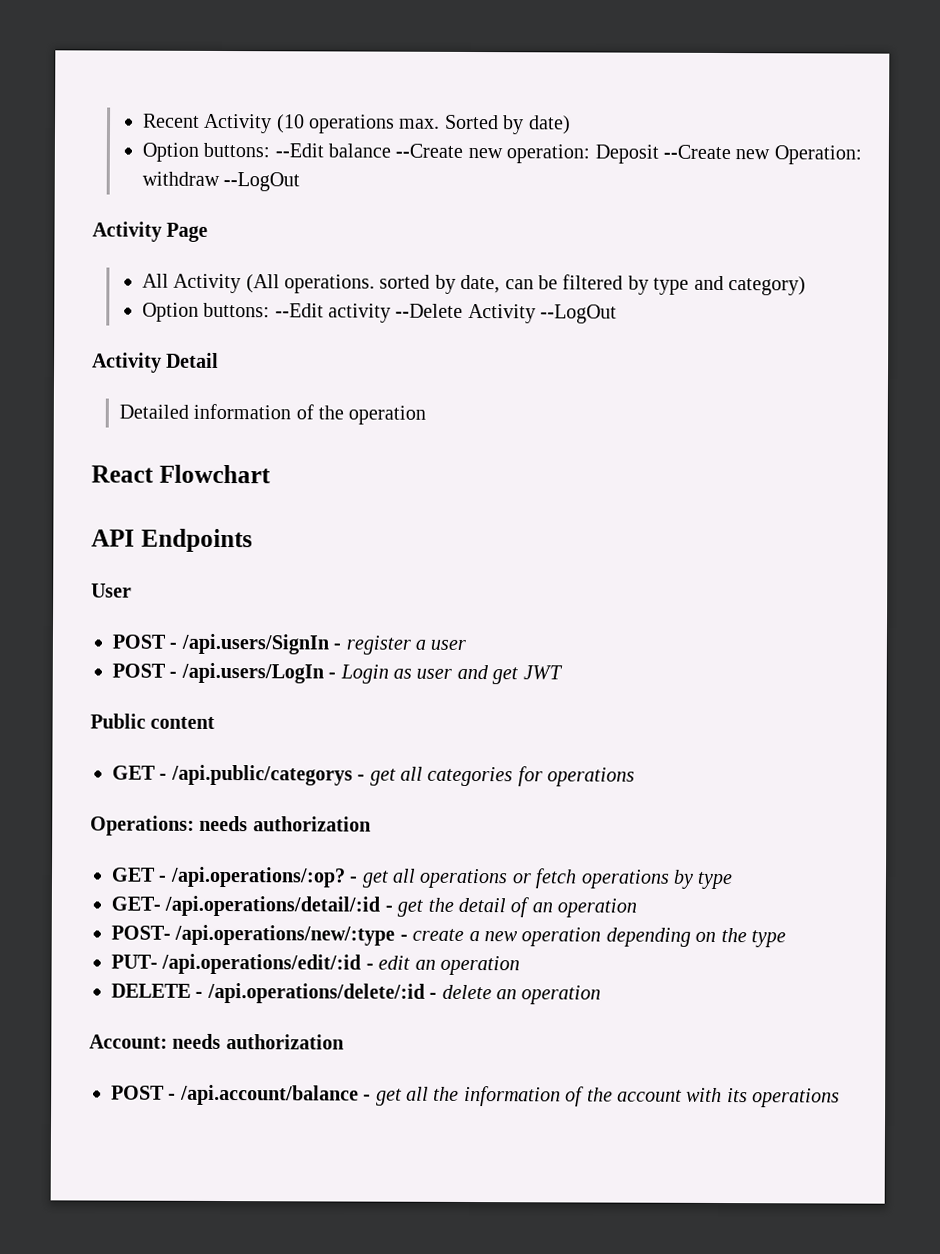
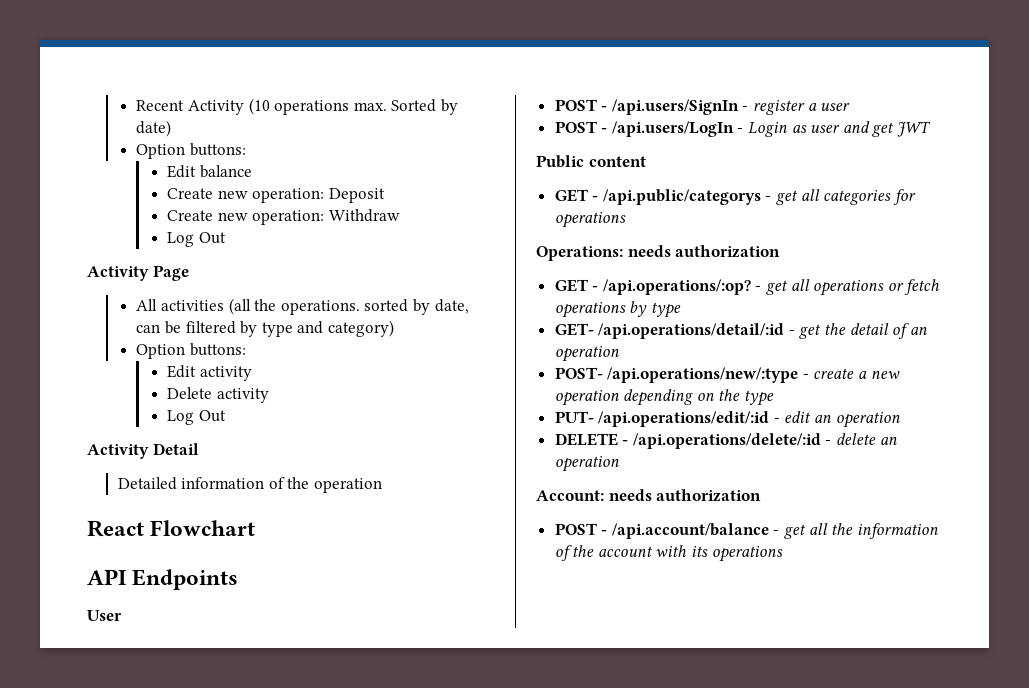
  Recent Activity (10 operations max. Sorted by date)
- Option buttons: --Edit balance --Create new operation: Deposit --Create new Operation: withdraw --LogOut
+ Option buttons:
+ Edit balance
+ Create new operation: Deposit
+ Create new operation: Withdraw
+ Log Out
- All Activity (All operations. sorted by date, can be filtered by type and category)
- Option buttons: --Edit activity --Delete Activity --LogOut
+ All activities (all the operations. sorted by date, can be filtered by type and category)
+ Option buttons:
+ Edit activity
+ Delete activity
+ Log Out

